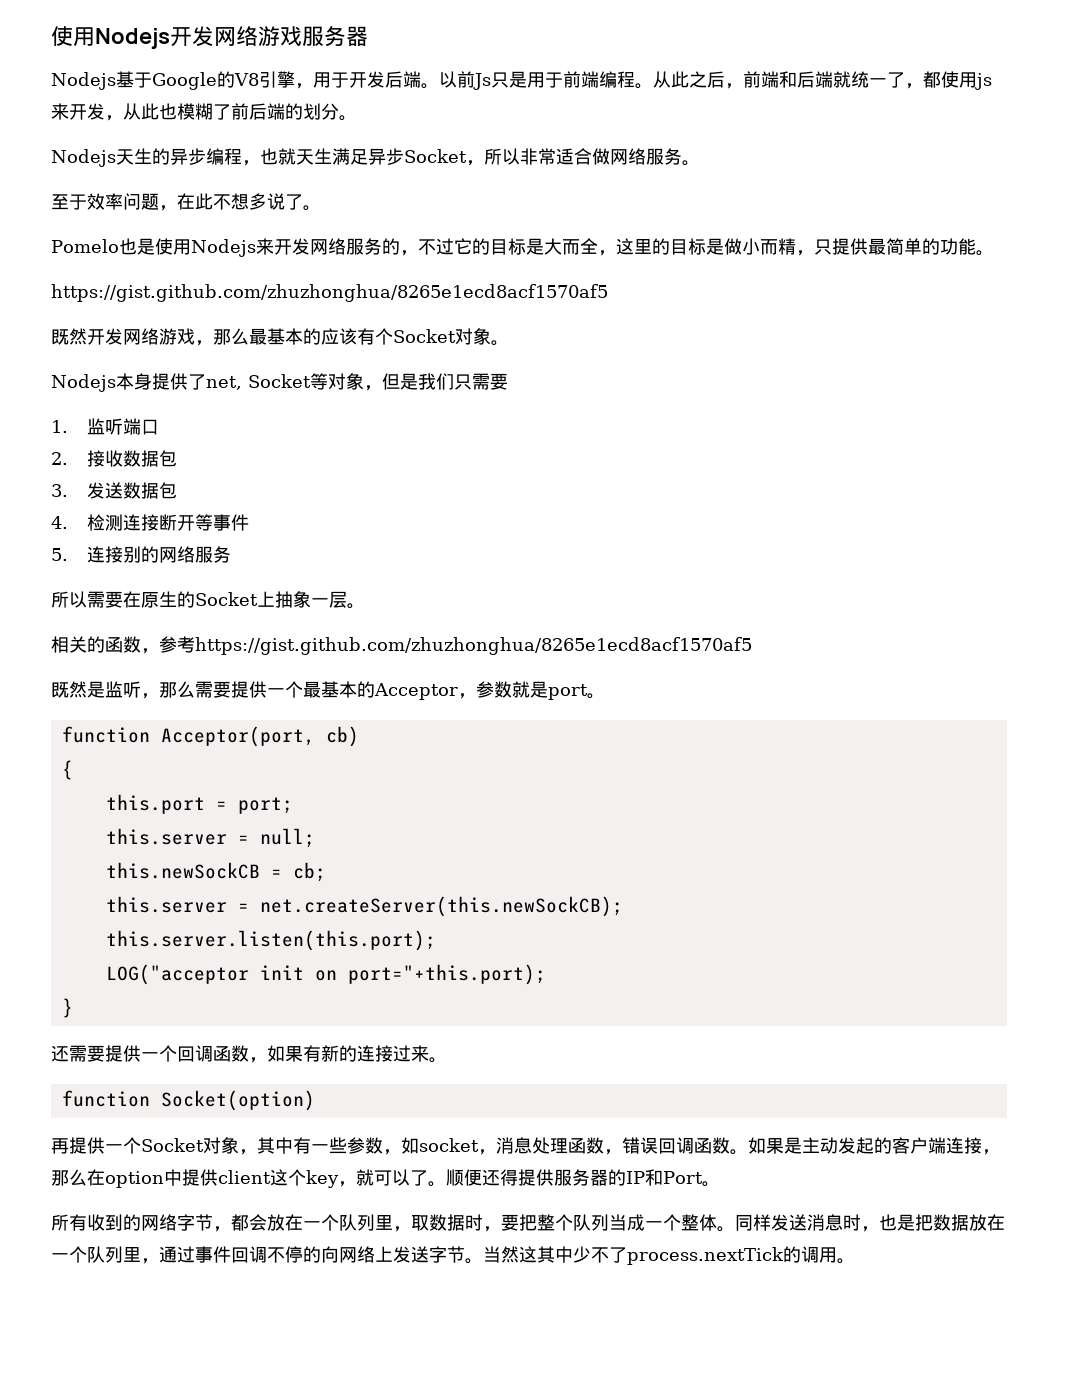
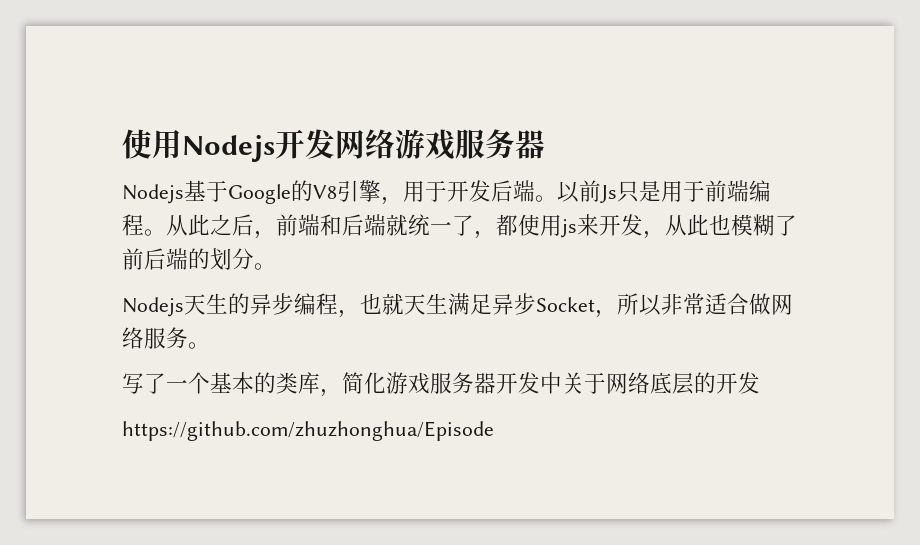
- 至于效率问题，在此不想多说了。
- Pomelo也是使用Nodejs来开发网络服务的，不过它的目标是大而全，这里的目标是做小而精，只提供最简单的功能。
- https://gist.github.com/zhuzhonghua/8265e1ecd8acf1570af5
- 既然开发网络游戏，那么最基本的应该有个Socket对象。
- Nodejs本身提供了net, Socket等对象，但是我们只需要
- 1.监听端口
- 2.接收数据包
- 3.发送数据包
- 4.检测连接断开等事件
- 5.连接别的网络服务
- 所以需要在原生的Socket上抽象一层。
- 相关的函数，参考https://gist.github.com/zhuzhonghua/8265e1ecd8acf1570af5
- 既然是监听，那么需要提供一个最基本的Acceptor，参数就是port。
- function Acceptor(port, cb)
- {
- this.port = port;
- this.server = null;
- this.newSockCB = cb;
- this.server = net.createServer(this.newSockCB);
- this.server.listen(this.port);
- LOG("acceptor init on port="+this.port);
- }
- 还需要提供一个回调函数，如果有新的连接过来。
- function Socket(option)
- 再提供一个Socket对象，其中有一些参数，如socket，消息处理函数，错误回调函数。如果是主动发起的客户端连接，那么在option中提供client这个key，就可以了。顺便还得提供服务器的IP和Port。
- 所有收到的网络字节，都会放在一个队列里，取数据时，要把整个队列当成一个整体。同样发送消息时，也是把数据放在一个队列里，通过事件回调不停的向网络上发送字节。当然这其中少不了process.nextTick的调用。
+ 写了一个基本的类库，简化游戏服务器开发中关于网络底层的开发
+ https://github.com/zhuzhonghua/Episode

